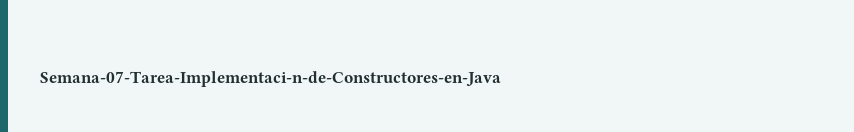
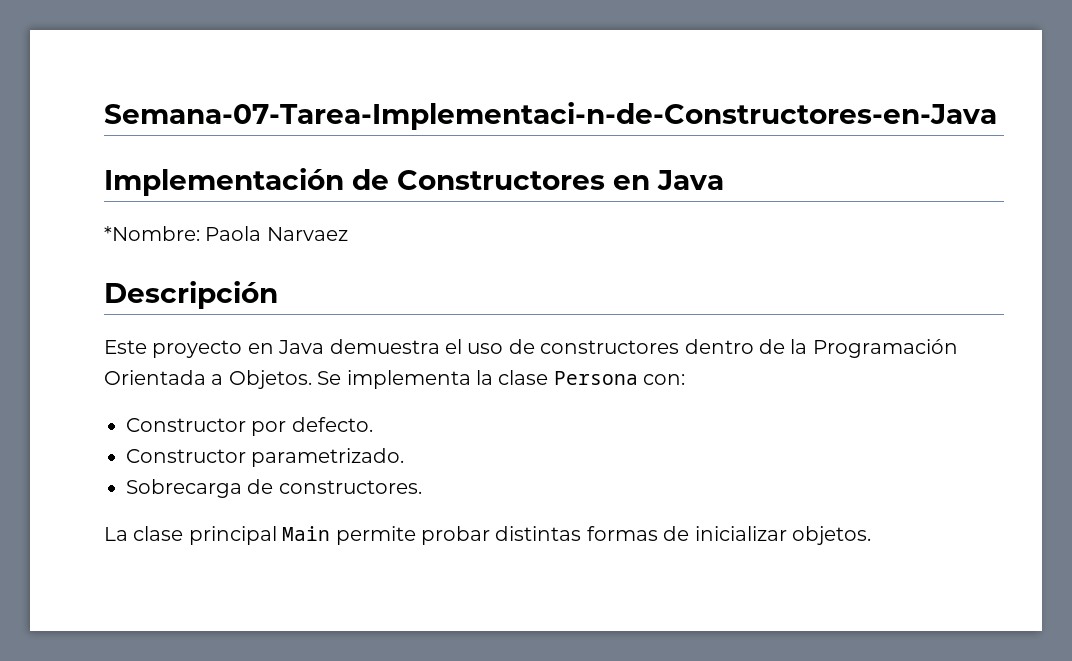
+ Implementación de Constructores en Java
+ *Nombre: Paola Narvaez
+ Descripción
+ Este proyecto en Java demuestra el uso de constructores dentro de la Programación Orientada a Objetos. Se implementa la clase Persona con:
+ Constructor por defecto.
+ Constructor parametrizado.
+ Sobrecarga de constructores.
+ La clase principal Main permite probar distintas formas de inicializar objetos.

